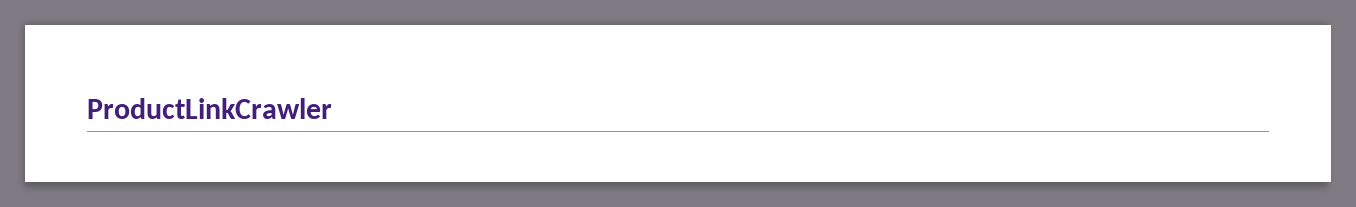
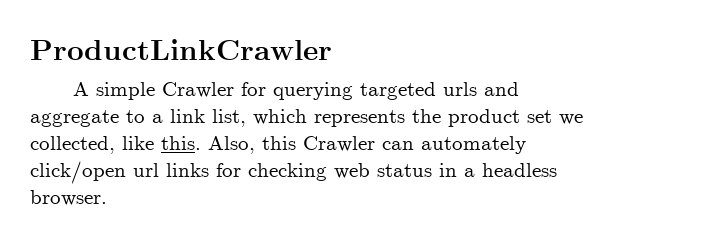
+ A simple Crawler for querying targeted urls and aggregate to a link list, which represents the product set we collected, like this. Also, this Crawler can automately click/open url links for checking web status in a headless browser.

